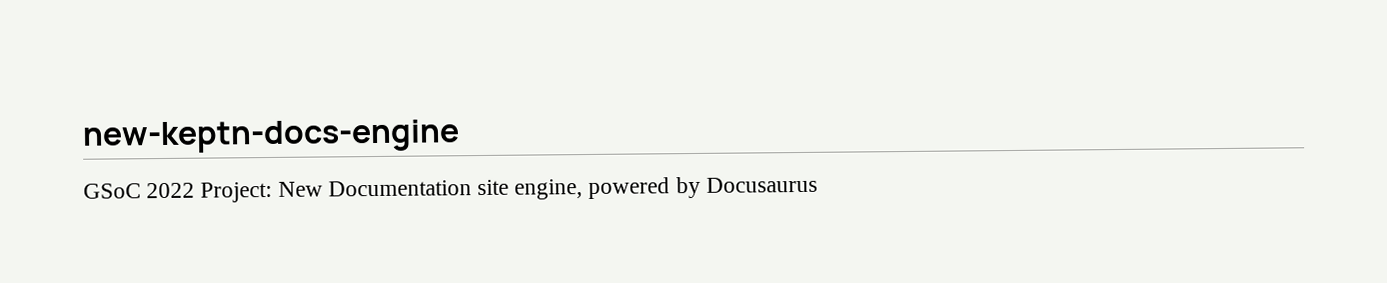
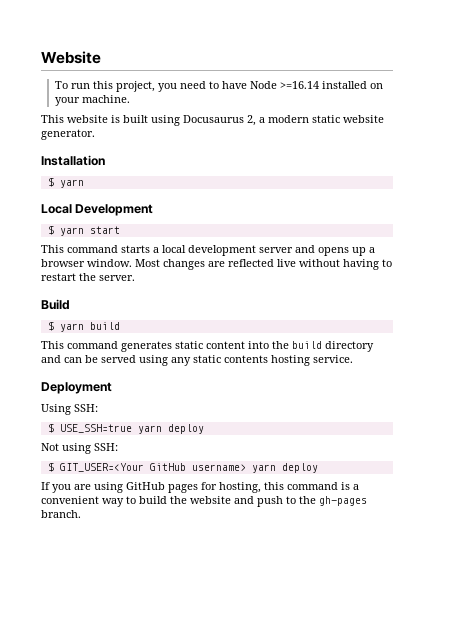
- new-keptn-docs-engine
- GSoC 2022 Project: New Documentation site engine, powered by Docusaurus
+ Website
+ To run this project, you need to have Node >=16.14 installed on your machine.
+ This website is built using Docusaurus 2, a modern static website generator.
+ Installation
+ $ yarn
+ Local Development
+ $ yarn start
+ This command starts a local development server and opens up a browser window. Most changes are reflected live without having to restart the server.
+ Build
+ $ yarn build
+ This command generates static content into the build directory and can be served using any static contents hosting service.
+ Deployment
+ Using SSH:
+ $ USE_SSH=true yarn deploy
+ Not using SSH:
+ $ GIT_USER=<Your GitHub username> yarn deploy
+ If you are using GitHub pages for hosting, this command is a convenient way to build the website and push to the gh-pages branch.

